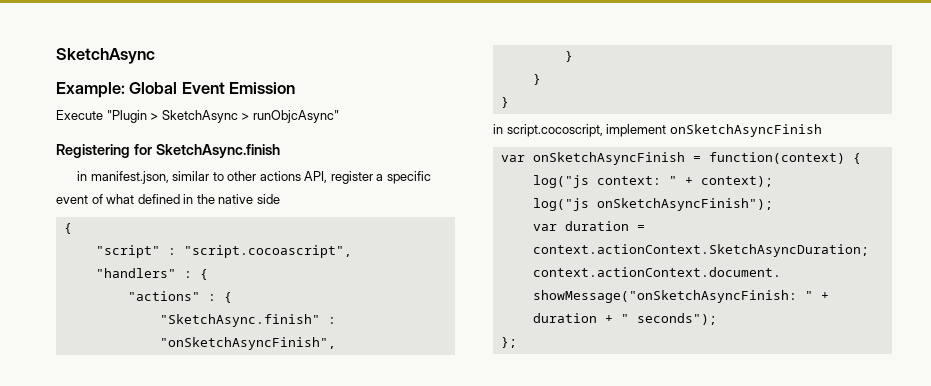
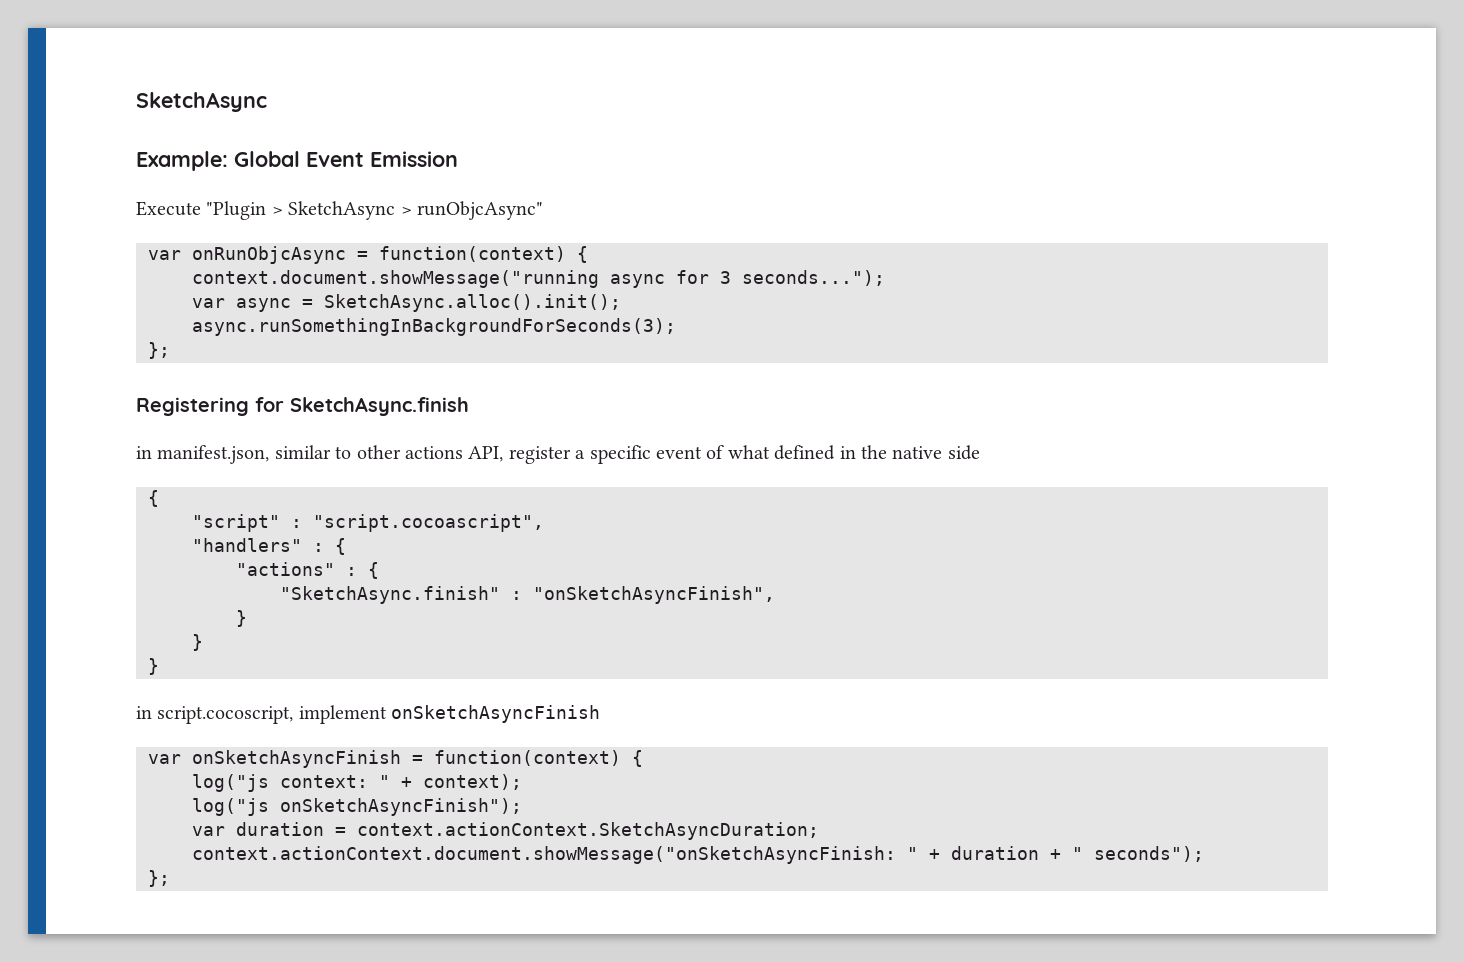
+ var onRunObjcAsync = function(context) {
+ context.document.showMessage("running async for 3 seconds...");
+ var async = SketchAsync.alloc().init();
+ async.runSomethingInBackgroundForSeconds(3);
+ };

